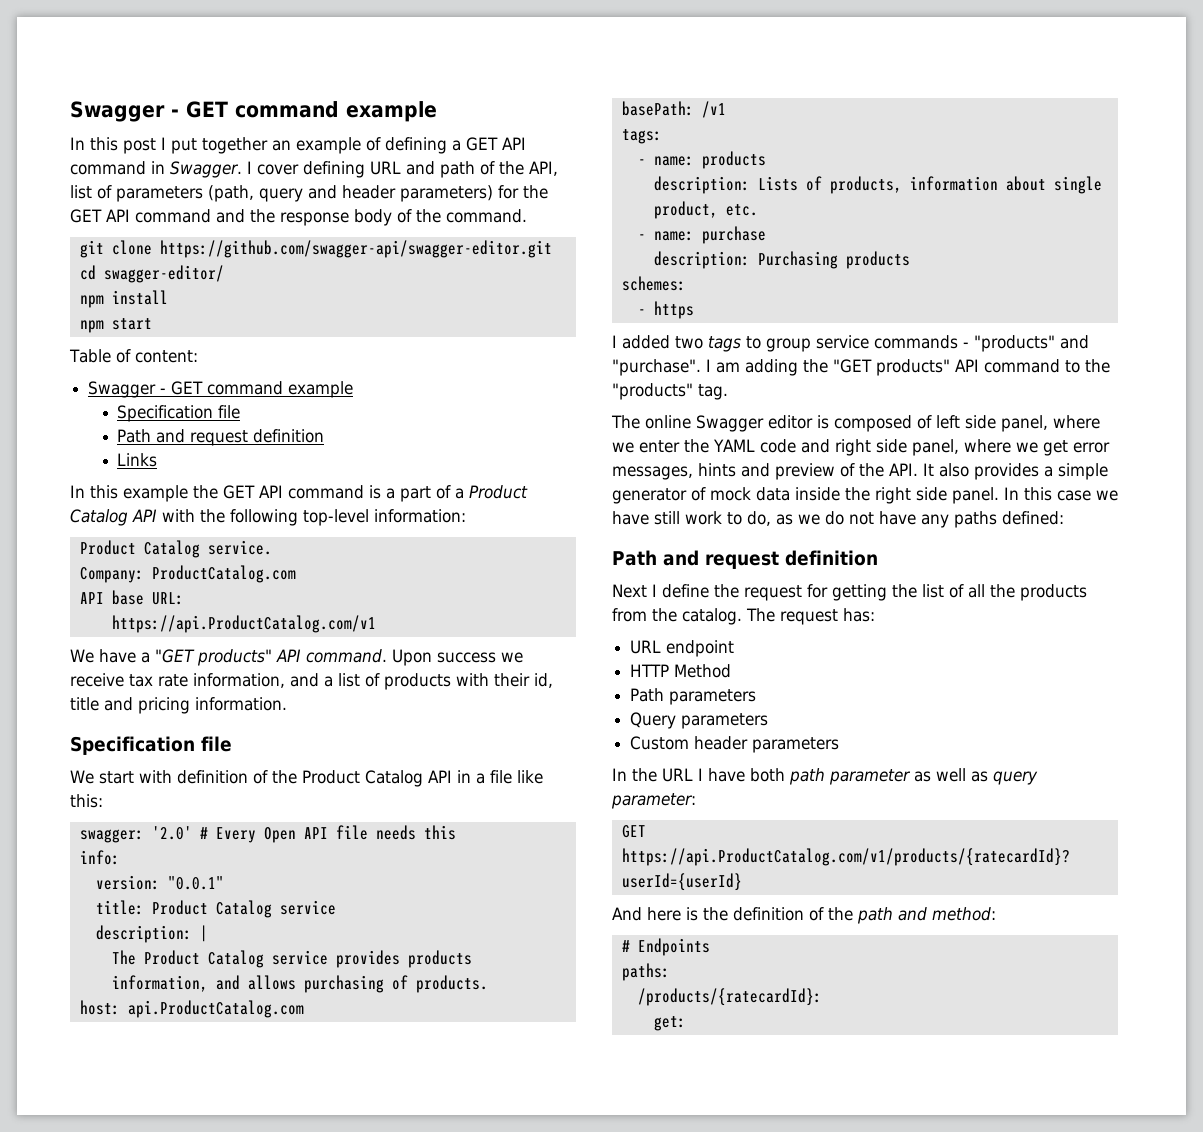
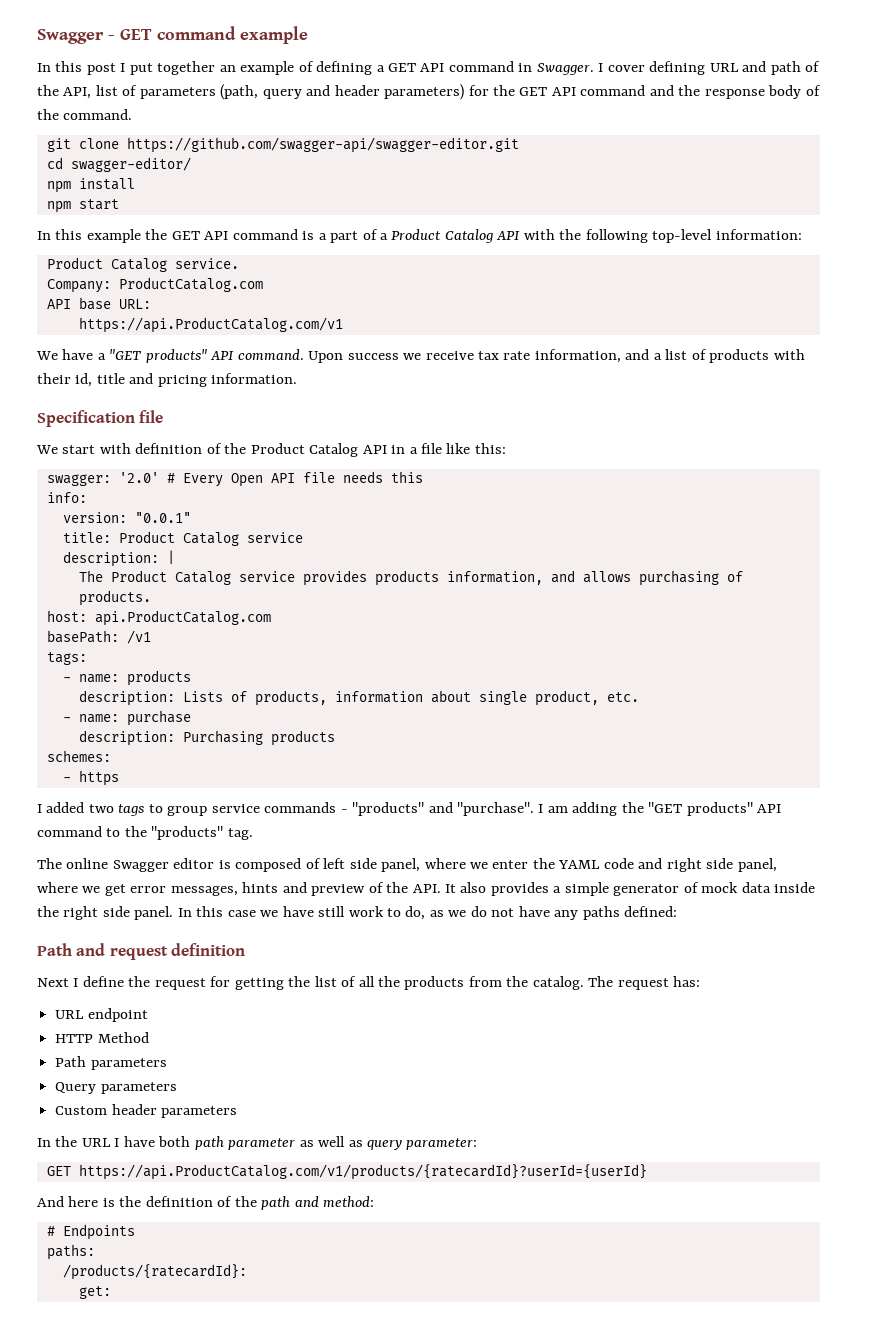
- Table of content:
- Swagger - GET command example
- Specification file
- Path and request definition
- Links

